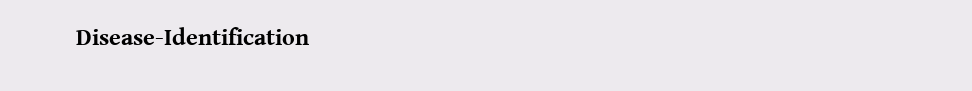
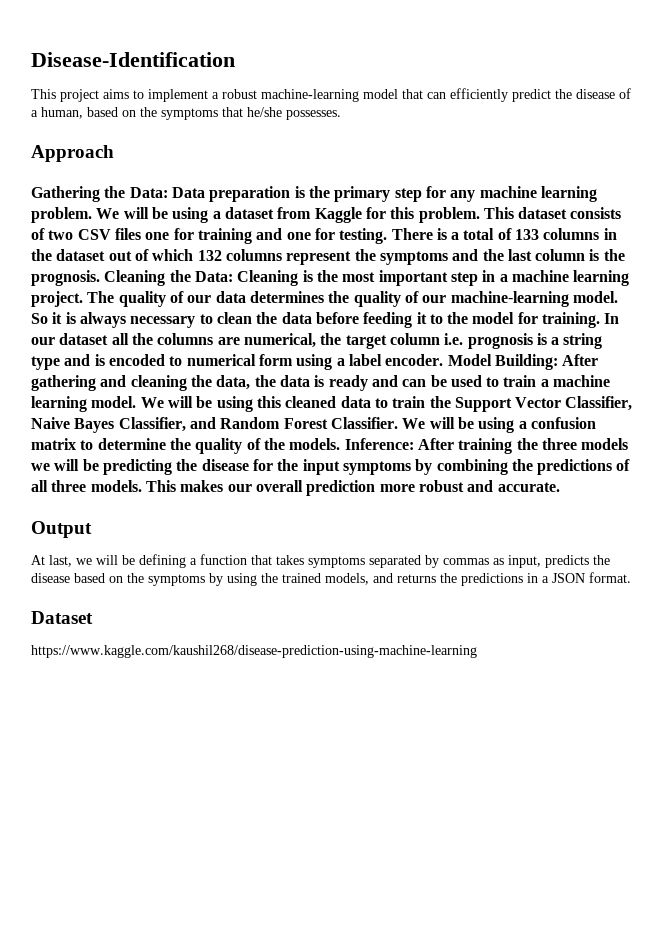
+ This project aims to implement a robust machine-learning model that can efficiently predict the disease of a human, based on the symptoms that he/she possesses.
+ Approach
+ Gathering the Data: Data preparation is the primary step for any machine learning problem. We will be using a dataset from Kaggle for this problem. This dataset consists of two CSV files one for training and one for testing. There is a total of 133 columns in the dataset out of which 132 columns represent the symptoms and the last column is the prognosis. Cleaning the Data: Cleaning is the most important step in a machine learning project. The quality of our data determines the quality of our machine-learning model. So it is always necessary to clean the data before feeding it to the model for training. In our dataset all the columns are numerical, the target column i.e. prognosis is a string type and is encoded to numerical form using a label encoder. Model Building: After gathering and cleaning the data, the data is ready and can be used to train a machine learning model. We will be using this cleaned data to train the Support Vector Classifier, Naive Bayes Classifier, and Random Forest Classifier. We will be using a confusion matrix to determine the quality of the models. Inference: After training the three models we will be predicting the disease for the input symptoms by combining the predictions of all three models. This makes our overall prediction more robust and accurate.
+ Output
+ At last, we will be defining a function that takes symptoms separated by commas as input, predicts the disease based on the symptoms by using the trained models, and returns the predictions in a JSON format.
+ Dataset
+ https://www.kaggle.com/kaushil268/disease-prediction-using-machine-learning

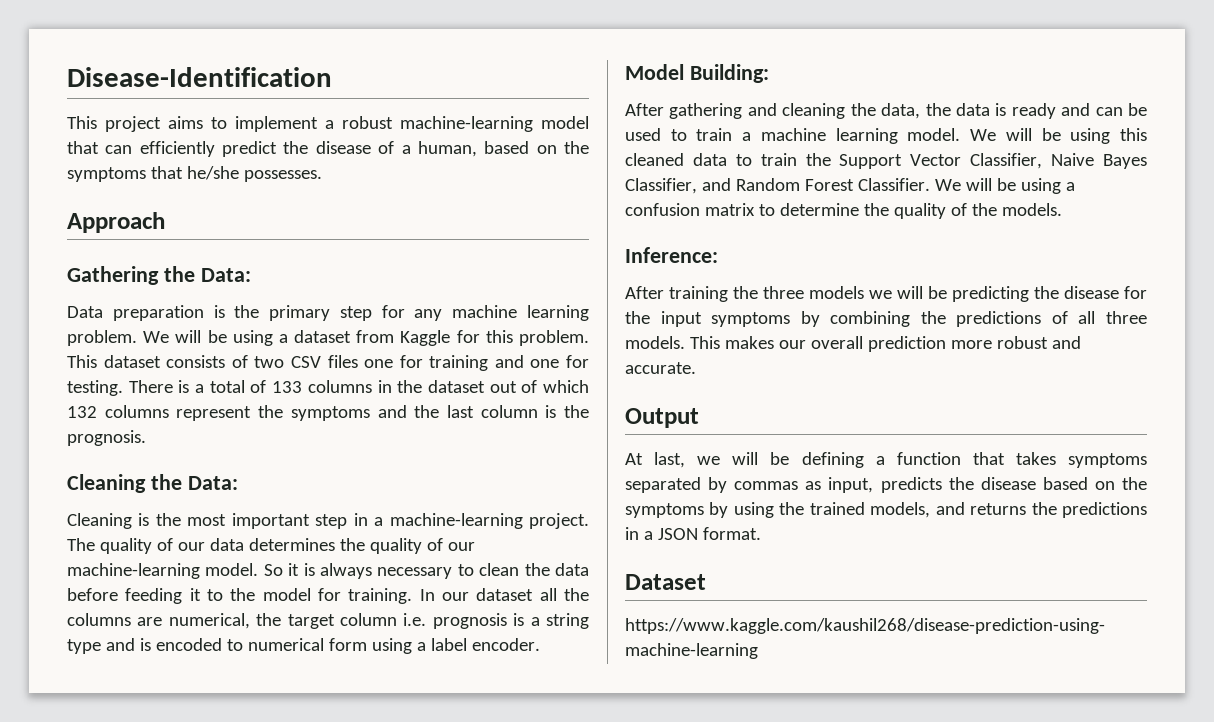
- Gathering the Data: Data preparation is the primary step for any machine learning problem.
+ Gathering the Data:
+ Data preparation is the primary step for any machine learning problem.
- There is a total of 133 columns in the dataset out of which 132 columns represent the symptoms and the last column is the prognosis. Cleaning the Data: Cleaning is the most important step in a machine learning project.
+ There is a total of 133 columns in the dataset out of which 132 columns represent the symptoms and the last column is the prognosis.
+ Cleaning the Data:
+ Cleaning is the most important step in a machine-learning project.
- In our dataset all the columns are numerical, the target column i.e. prognosis is a string type and is encoded to numerical form using a label encoder. Model Building: After gathering and cleaning the data, the data is ready and can be used to train a machine learning model.
+ In our dataset all the columns are numerical, the target column i.e. prognosis is a string type and is encoded to numerical form using a label encoder.
+ Model Building:
+ After gathering and cleaning the data, the data is ready and can be used to train a machine learning model.
- We will be using a confusion matrix to determine the quality of the models. Inference: After training the three models we will be predicting the disease for the input symptoms by combining the predictions of all three models.
+ We will be using a confusion matrix to determine the quality of the models.
+ Inference:
+ After training the three models we will be predicting the disease for the input symptoms by combining the predictions of all three models.

